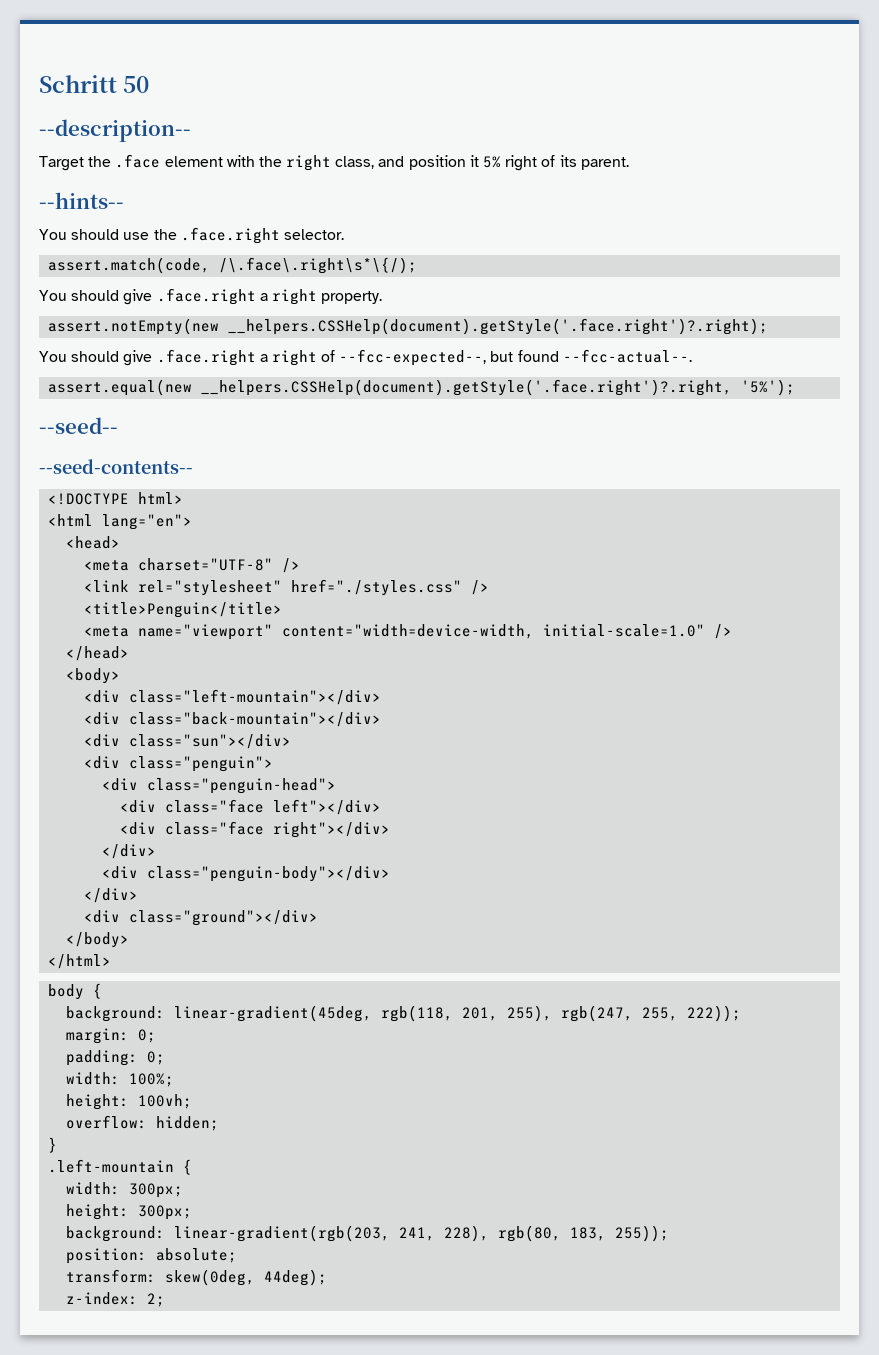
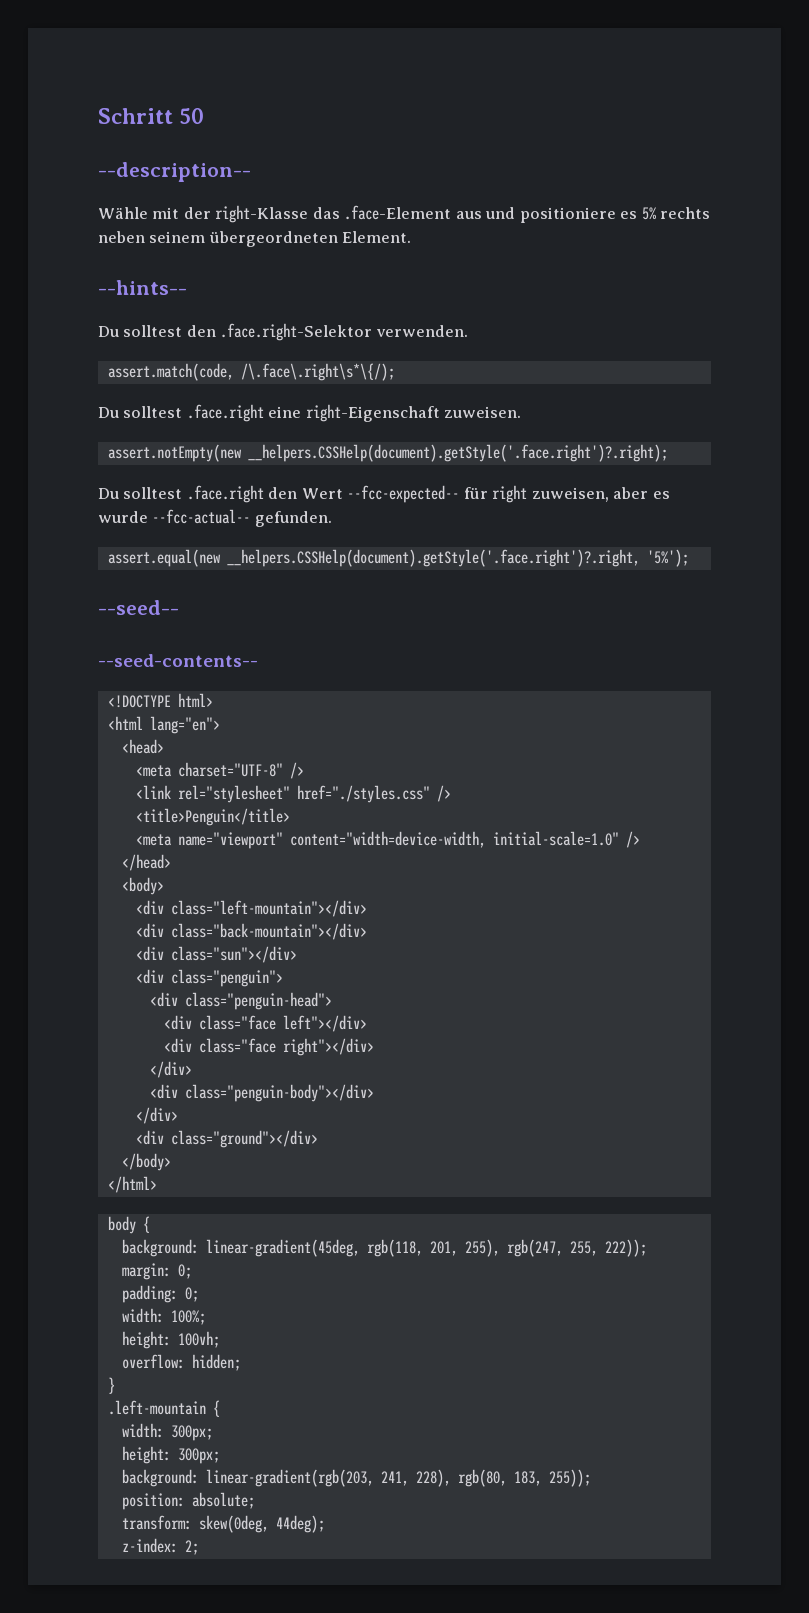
- Target the .face element with the right class, and position it 5% right of its parent.
+ Wähle mit der right-Klasse das .face-Element aus und positioniere es 5% rechts neben seinem übergeordneten Element.
  --hints--
- You should use the .face.right selector.
+ Du solltest den .face.right-Selektor verwenden.
  assert.match(code, /\.face\.right\s*\{/);
- You should give .face.right a right property.
+ Du solltest .face.right eine right-Eigenschaft zuweisen.
  assert.notEmpty(new __helpers.CSSHelp(document).getStyle('.face.right')?.right);
- You should give .face.right a right of --fcc-expected--, but found --fcc-actual--.
+ Du solltest .face.right den Wert --fcc-expected-- für right zuweisen, aber es wurde --fcc-actual-- gefunden.

